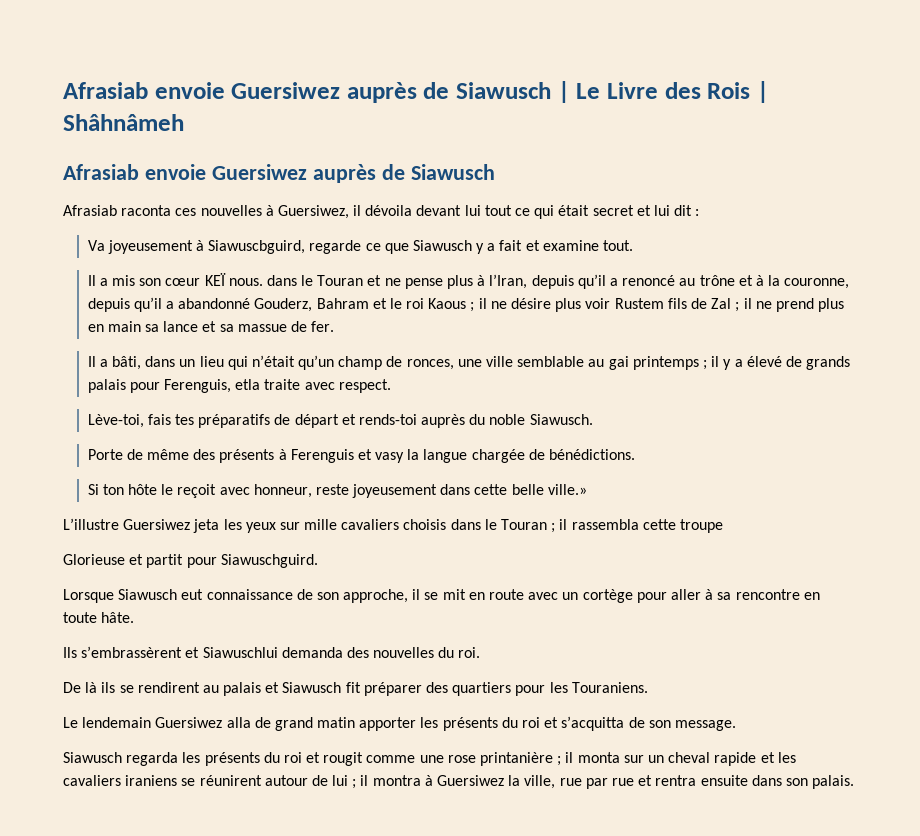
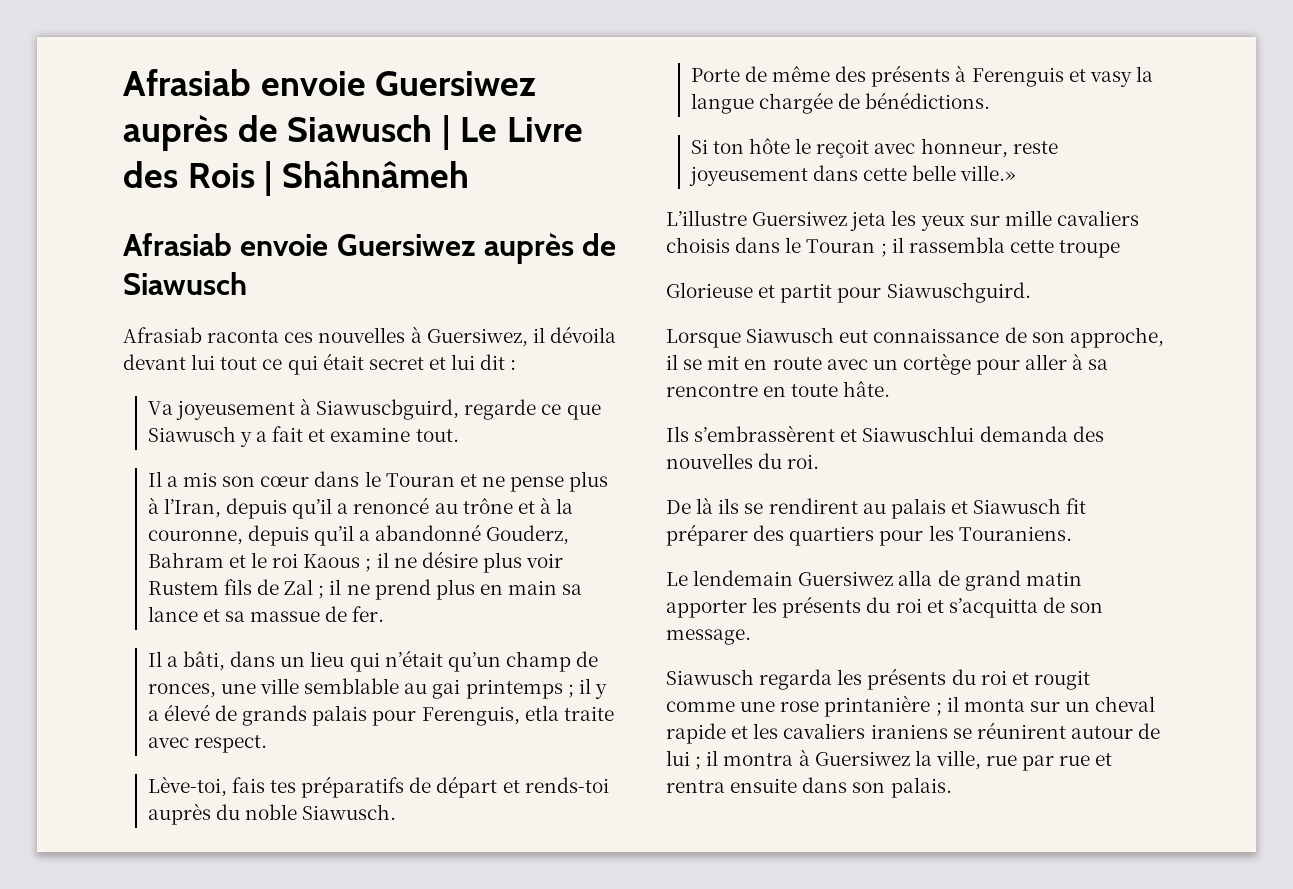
- Il a mis son cœur KEÏ nous. dans le Touran et ne pense plus à l’Iran, depuis qu’il a renoncé au trône et à la couronne, depuis qu’il a abandonné Gouderz, Bahram et le roi Kaous ; il ne désire plus voir Rustem fils de Zal ; il ne prend plus en main sa lance et sa massue de fer.
+ Il a mis son cœur dans le Touran et ne pense plus à l’Iran, depuis qu’il a renoncé au trône et à la couronne, depuis qu’il a abandonné Gouderz, Bahram et le roi Kaous ; il ne désire plus voir Rustem fils de Zal ; il ne prend plus en main sa lance et sa massue de fer.

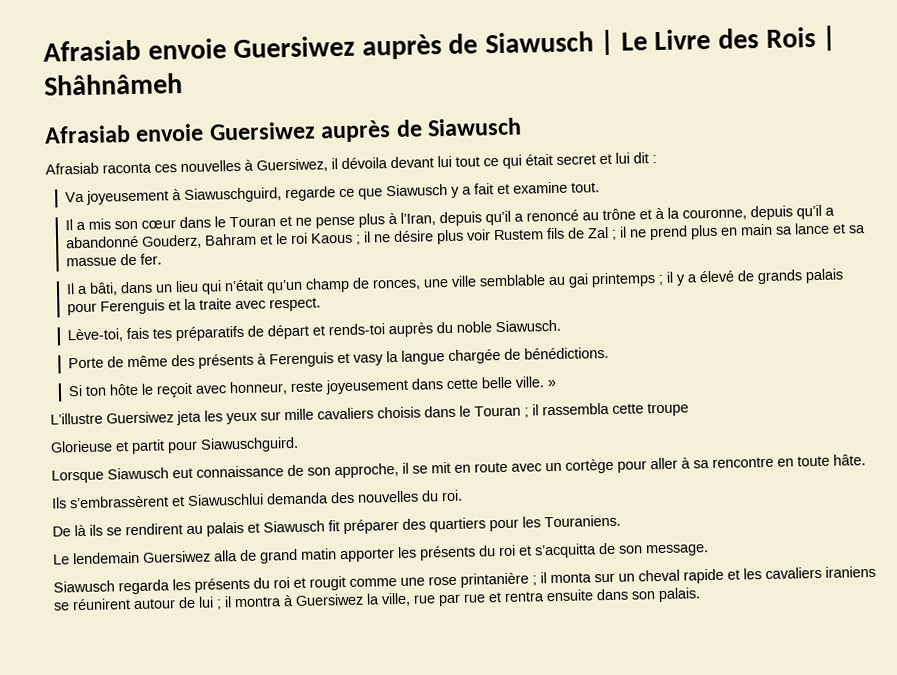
- Va joyeusement à Siawuscbguird, regarde ce que Siawusch y a fait et examine tout.
+ Va joyeusement à Siawuschguird, regarde ce que Siawusch y a fait et examine tout.
- Il a bâti, dans un lieu qui n’était qu’un champ de ronces, une ville semblable au gai printemps ; il y a élevé de grands palais pour Ferenguis, etla traite avec respect.
+ Il a bâti, dans un lieu qui n’était qu’un champ de ronces, une ville semblable au gai printemps ; il y a élevé de grands palais pour Ferenguis et la traite avec respect.
- Si ton hôte le reçoit avec honneur, reste joyeusement dans cette belle ville.»
+ Si ton hôte le reçoit avec honneur, reste joyeusement dans cette belle ville. »

